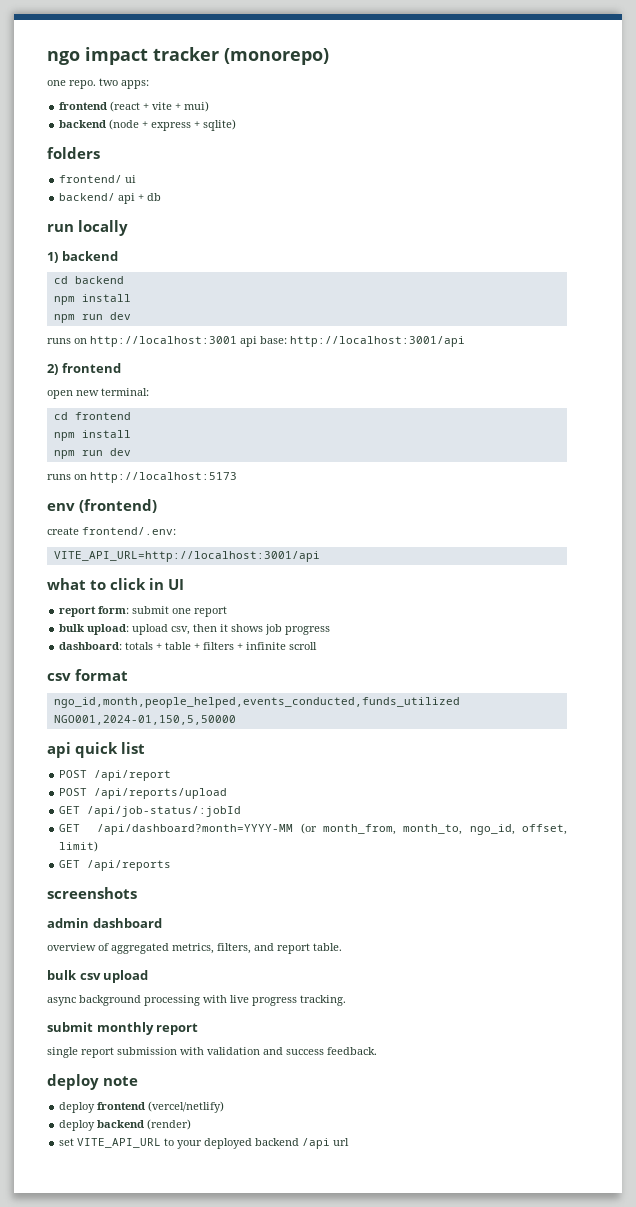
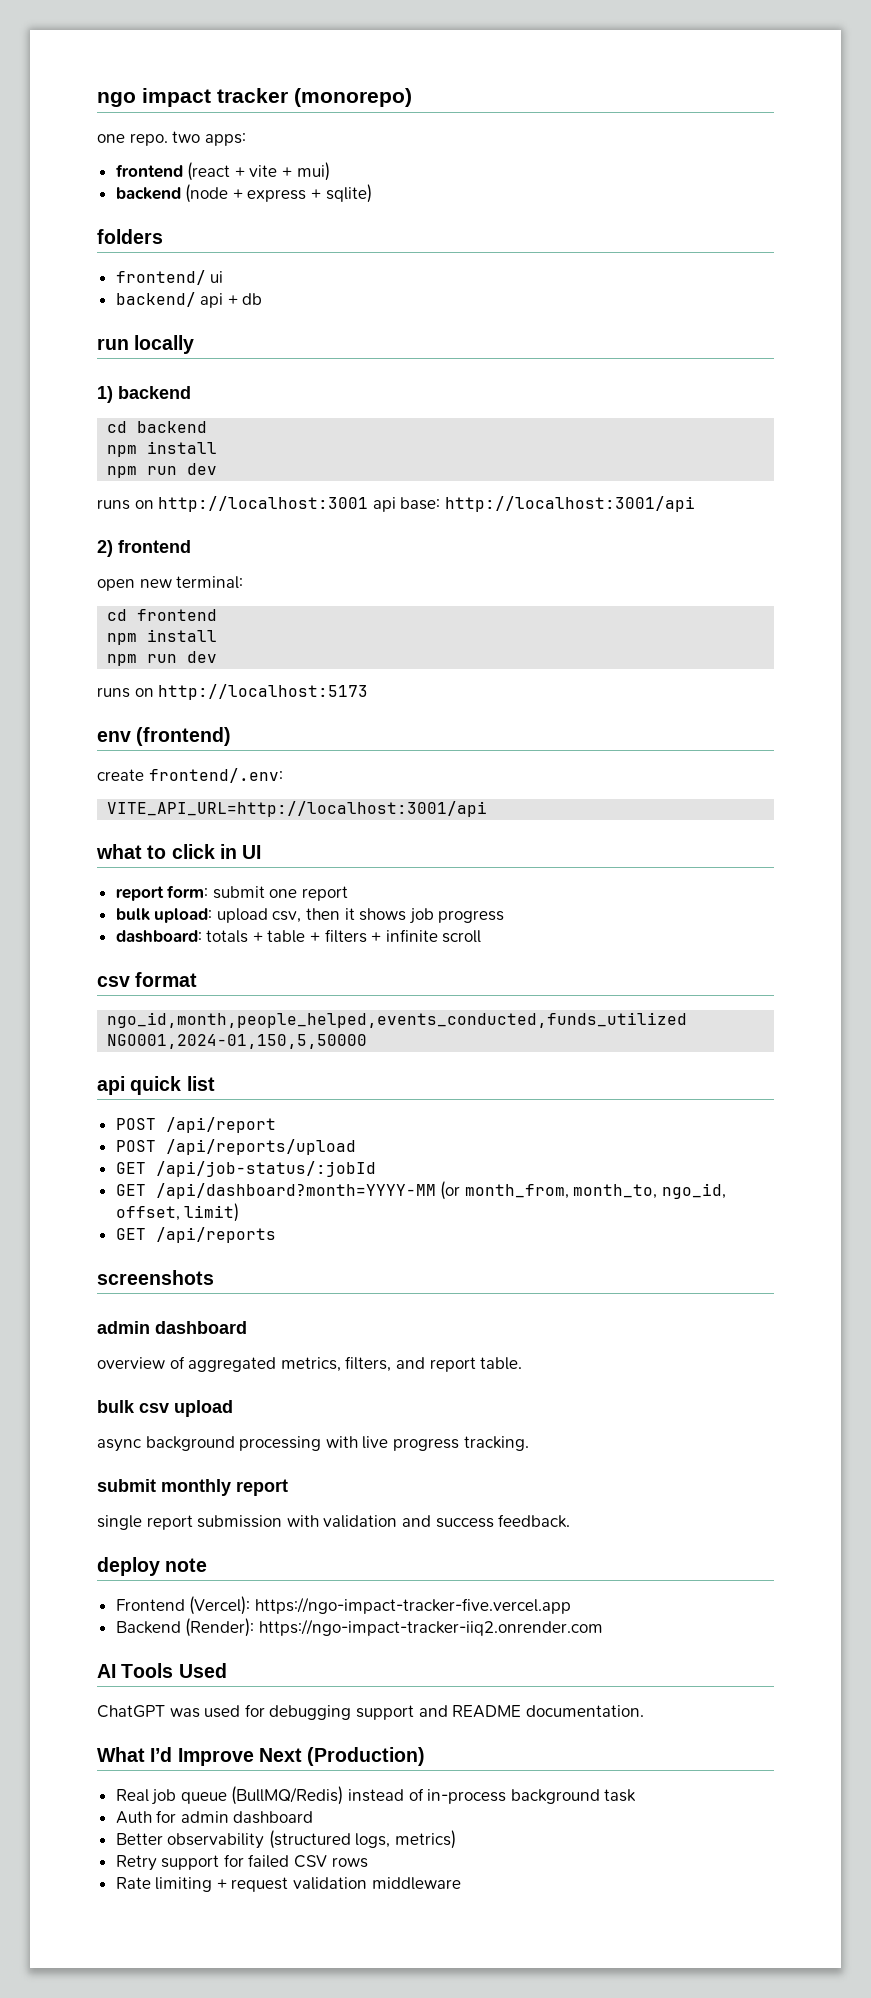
- deploy frontend (vercel/netlify)
- deploy backend (render)
- set VITE_API_URL to your deployed backend /api url
+ Frontend (Vercel): https://ngo-impact-tracker-five.vercel.app
+ Backend (Render): https://ngo-impact-tracker-iiq2.onrender.com
+ AI Tools Used
+ ChatGPT was used for debugging support and README documentation.
+ What I’d Improve Next (Production)
+ Real job queue (BullMQ/Redis) instead of in-process background task
+ Auth for admin dashboard
+ Better observability (structured logs, metrics)
+ Retry support for failed CSV rows
+ Rate limiting + request validation middleware

